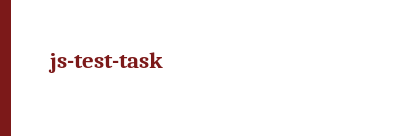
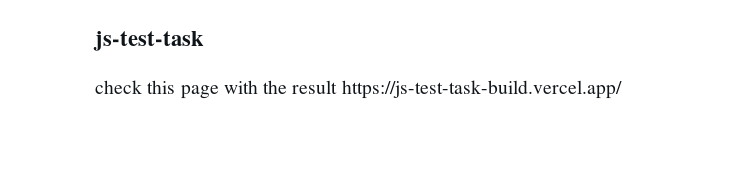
+ check this page with the result https://js-test-task-build.vercel.app/

